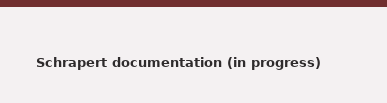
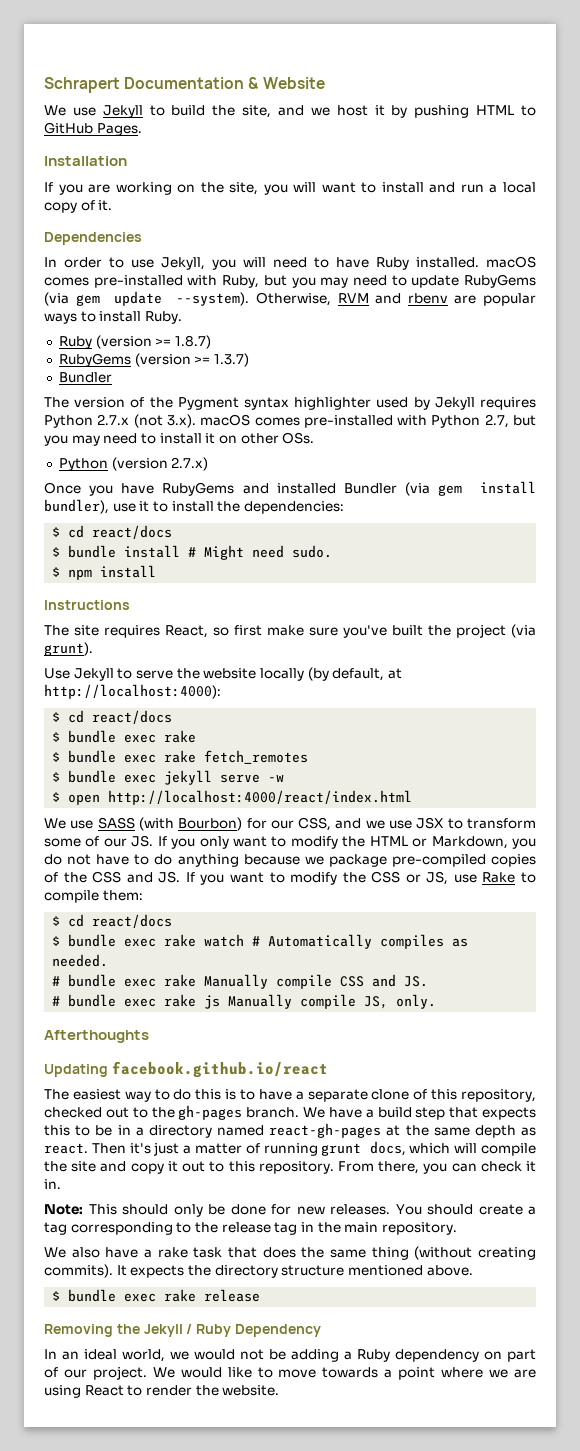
- Schrapert documentation (in progress)
+ Schrapert Documentation & Website
+ We use Jekyll to build the site, and we host it by pushing HTML to GitHub Pages.
+ Installation
+ If you are working on the site, you will want to install and run a local copy of it.
+ Dependencies
+ In order to use Jekyll, you will need to have Ruby installed. macOS comes pre-installed with Ruby, but you may need to update RubyGems (via gem update --system). Otherwise, RVM and rbenv are popular ways to install Ruby.
+ Ruby (version >= 1.8.7)
+ RubyGems (version >= 1.3.7)
+ Bundler
+ The version of the Pygment syntax highlighter used by Jekyll requires Python 2.7.x (not 3.x). macOS comes pre-installed with Python 2.7, but you may need to install it on other OSs.
+ Python (version 2.7.x)
+ Once you have RubyGems and installed Bundler (via gem install bundler), use it to install the dependencies:
+ $ cd react/docs
+ $ bundle install # Might need sudo.
+ $ npm install
+ Instructions
+ The site requires React, so first make sure you've built the project (via grunt).
+ Use Jekyll to serve the website locally (by default, at http://localhost:4000):
+ $ cd react/docs
+ $ bundle exec rake
+ $ bundle exec rake fetch_remotes
+ $ bundle exec jekyll serve -w
+ $ open http://localhost:4000/react/index.html
+ We use SASS (with Bourbon) for our CSS, and we use JSX to transform some of our JS. If you only want to modify the HTML or Markdown, you do not have to do anything because we package pre-compiled copies of the CSS and JS. If you want to modify the CSS or JS, use Rake to compile them:
+ $ cd react/docs
+ $ bundle exec rake watch # Automatically compiles as needed.
+ # bundle exec rake Manually compile CSS and JS.
+ # bundle exec rake js Manually compile JS, only.
+ Afterthoughts
+ Updating facebook.github.io/react
+ The easiest way to do this is to have a separate clone of this repository, checked out to the gh-pages branch. We have a build step that expects this to be in a directory named react-gh-pages at the same depth as react. Then it's just a matter of running grunt docs, which will compile the site and copy it out to this repository. From there, you can check it in.
+ Note: This should only be done for new releases. You should create a tag corresponding to the release tag in the main repository.
+ We also have a rake task that does the same thing (without creating commits). It expects the directory structure mentioned above.
+ $ bundle exec rake release
+ Removing the Jekyll / Ruby Dependency
+ In an ideal world, we would not be adding a Ruby dependency on part of our project. We would like to move towards a point where we are using React to render the website.

